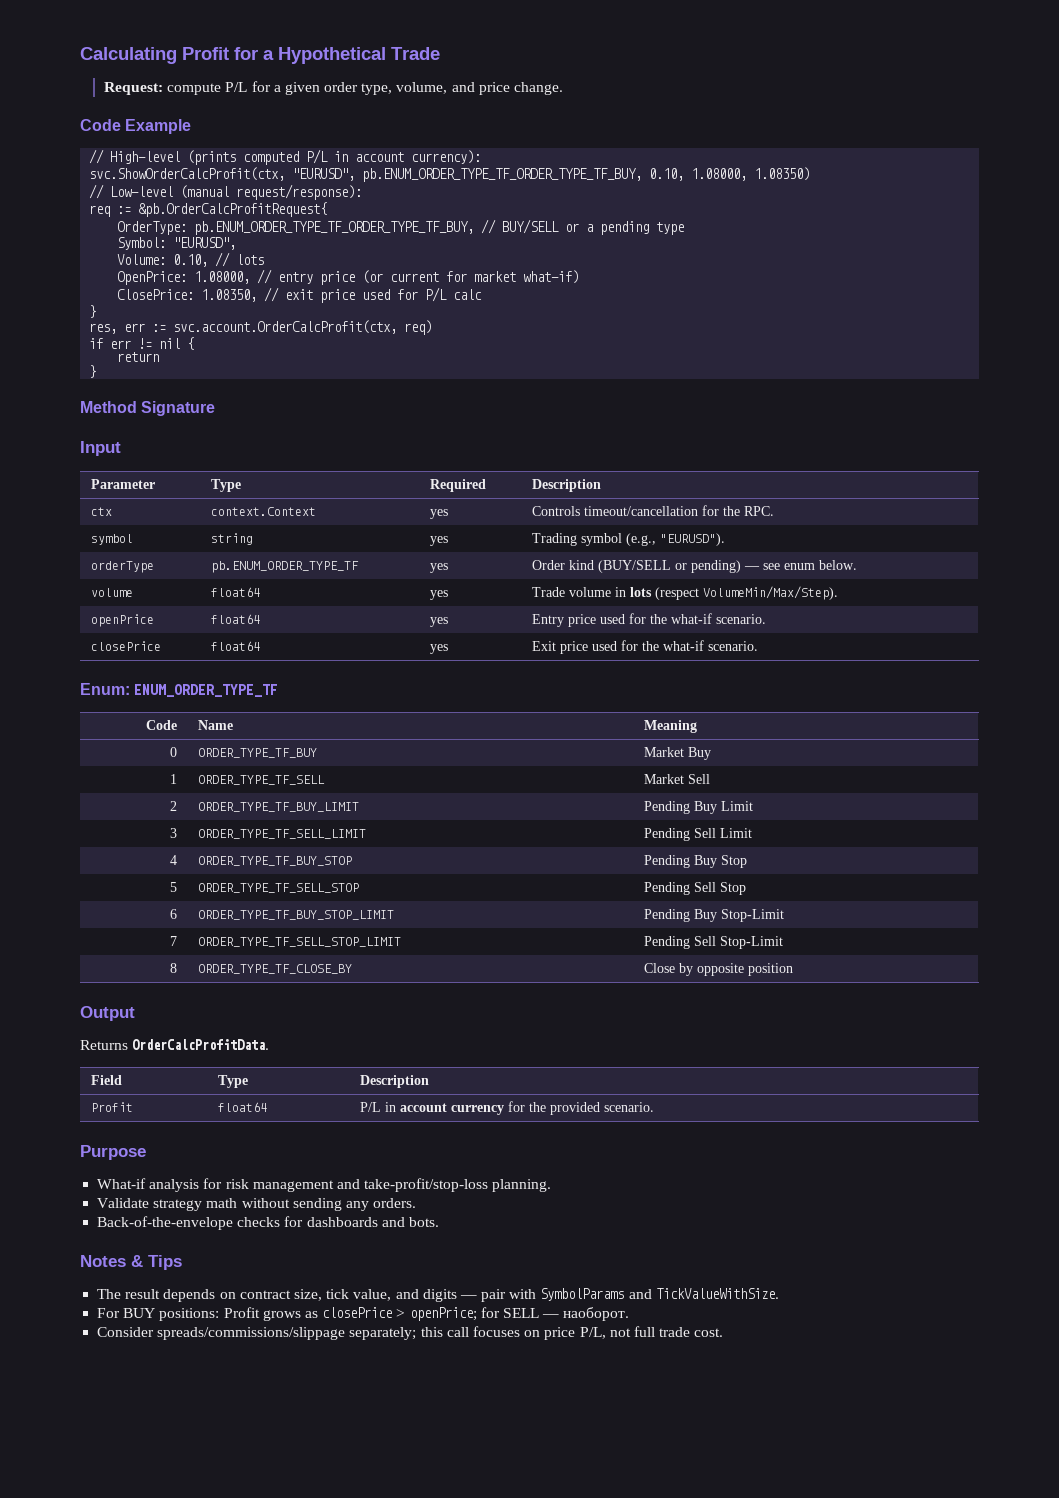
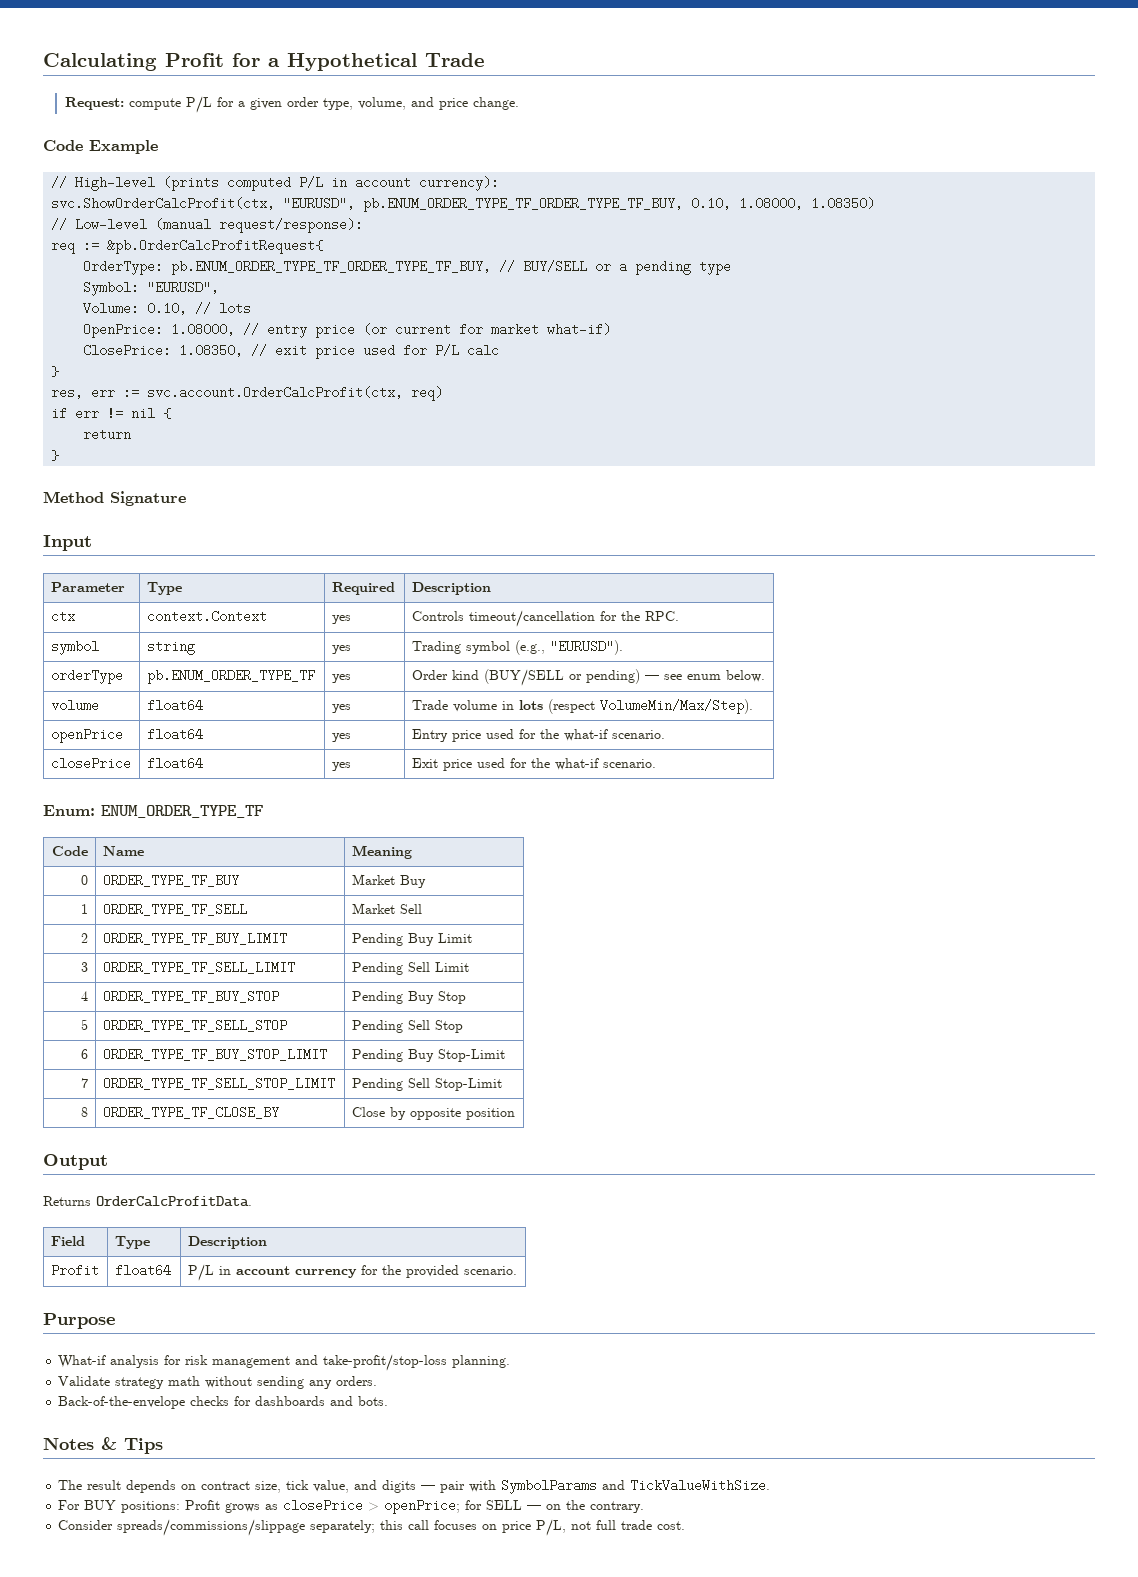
- For BUY positions: Profit grows as closePrice > openPrice; for SELL — наоборот.
+ For BUY positions: Profit grows as closePrice > openPrice; for SELL — on the contrary.

